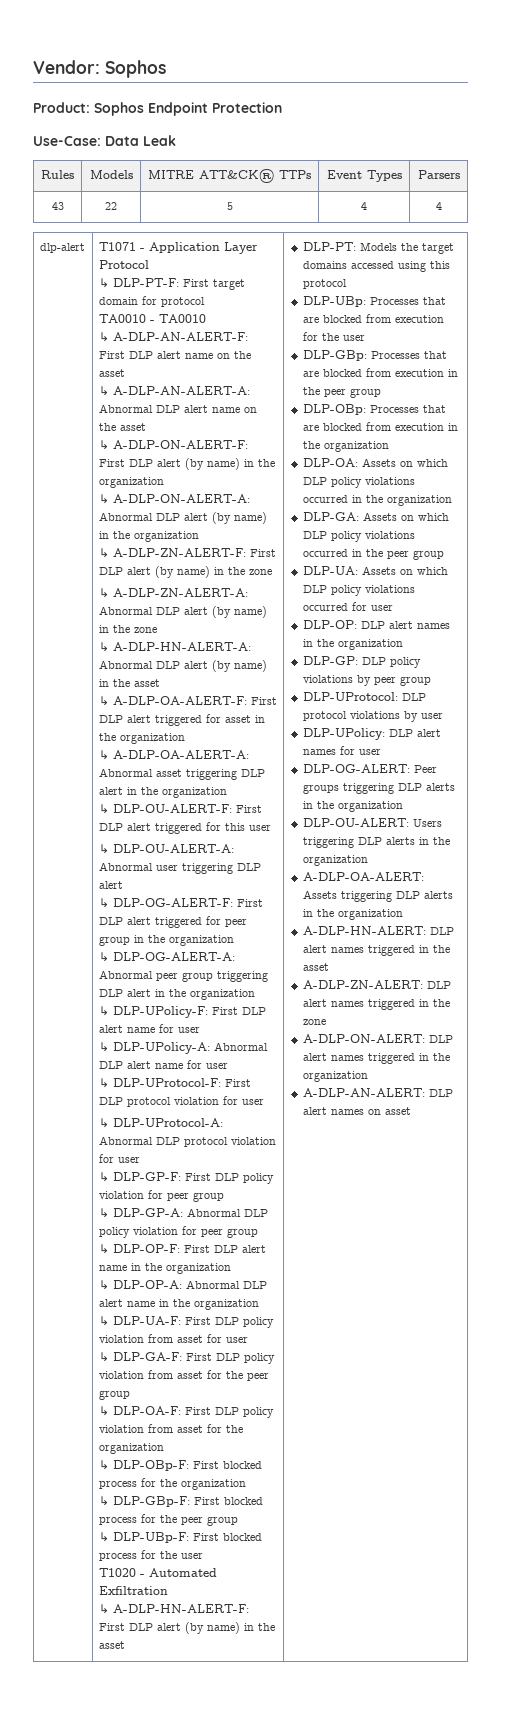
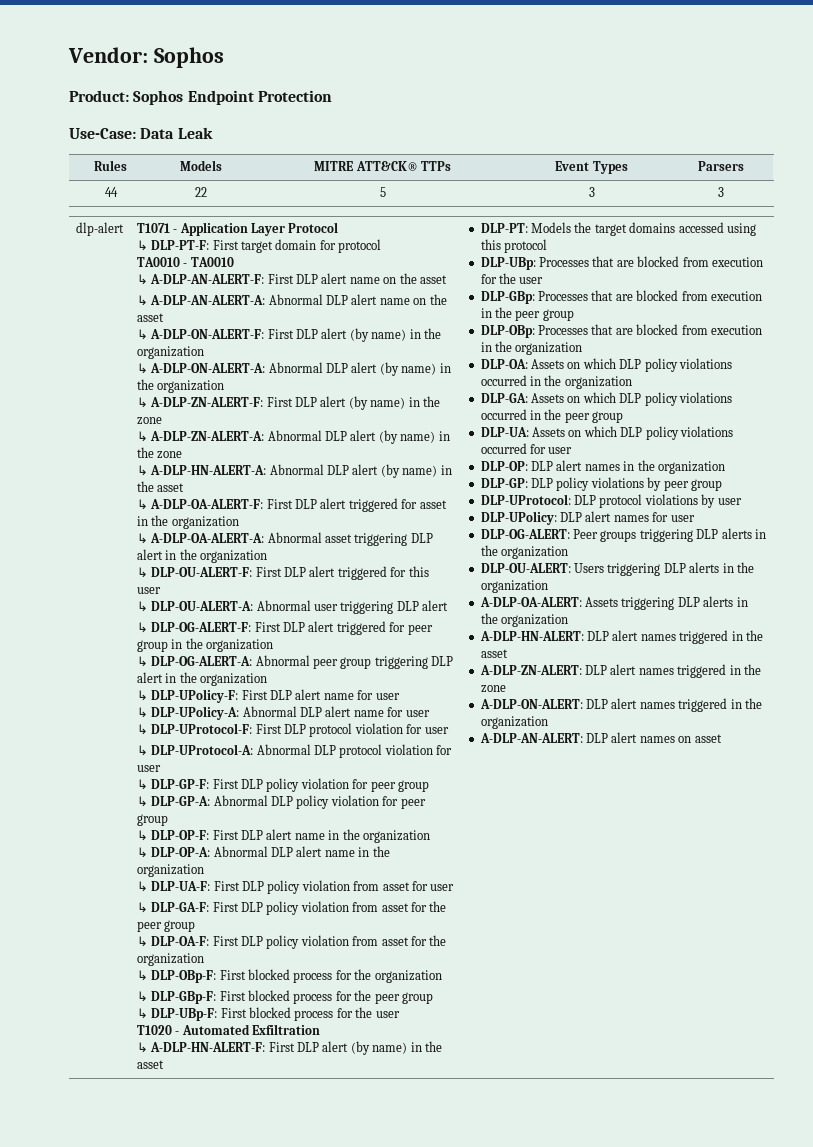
- 43 | 22 | 5 | 4 | 4
+ 44 | 22 | 5 | 3 | 3

